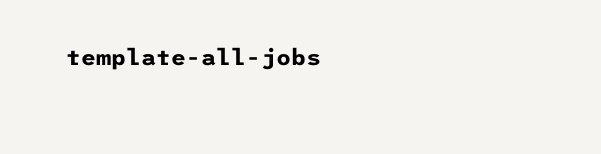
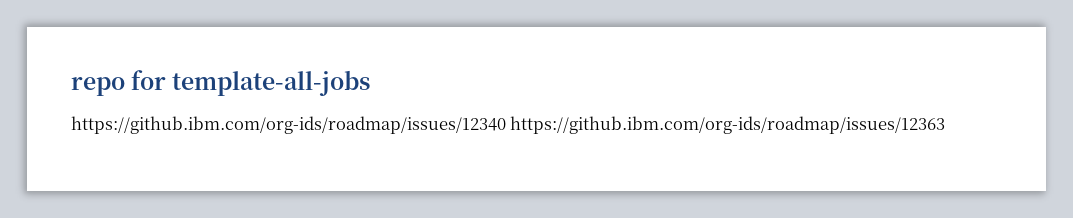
- template-all-jobs
+ repo for template-all-jobs
+ https://github.ibm.com/org-ids/roadmap/issues/12340 https://github.ibm.com/org-ids/roadmap/issues/12363

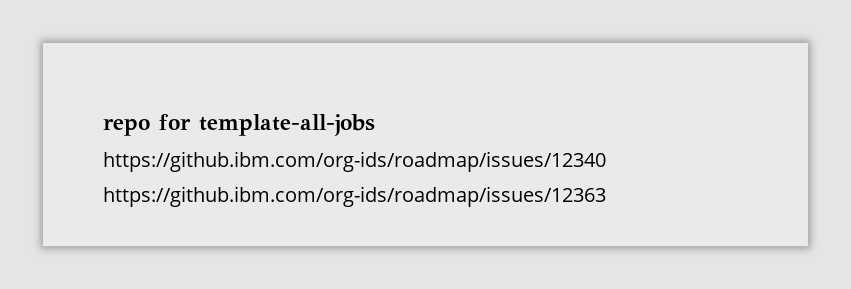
- https://github.ibm.com/org-ids/roadmap/issues/12340 https://github.ibm.com/org-ids/roadmap/issues/12363
+ https://github.ibm.com/org-ids/roadmap/issues/12340
+ https://github.ibm.com/org-ids/roadmap/issues/12363

